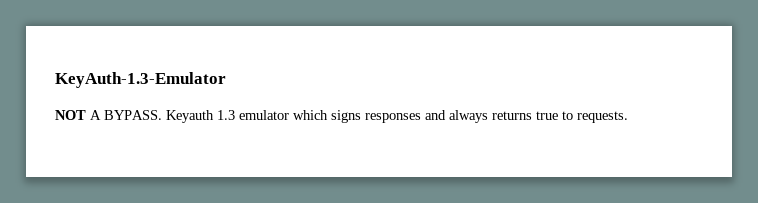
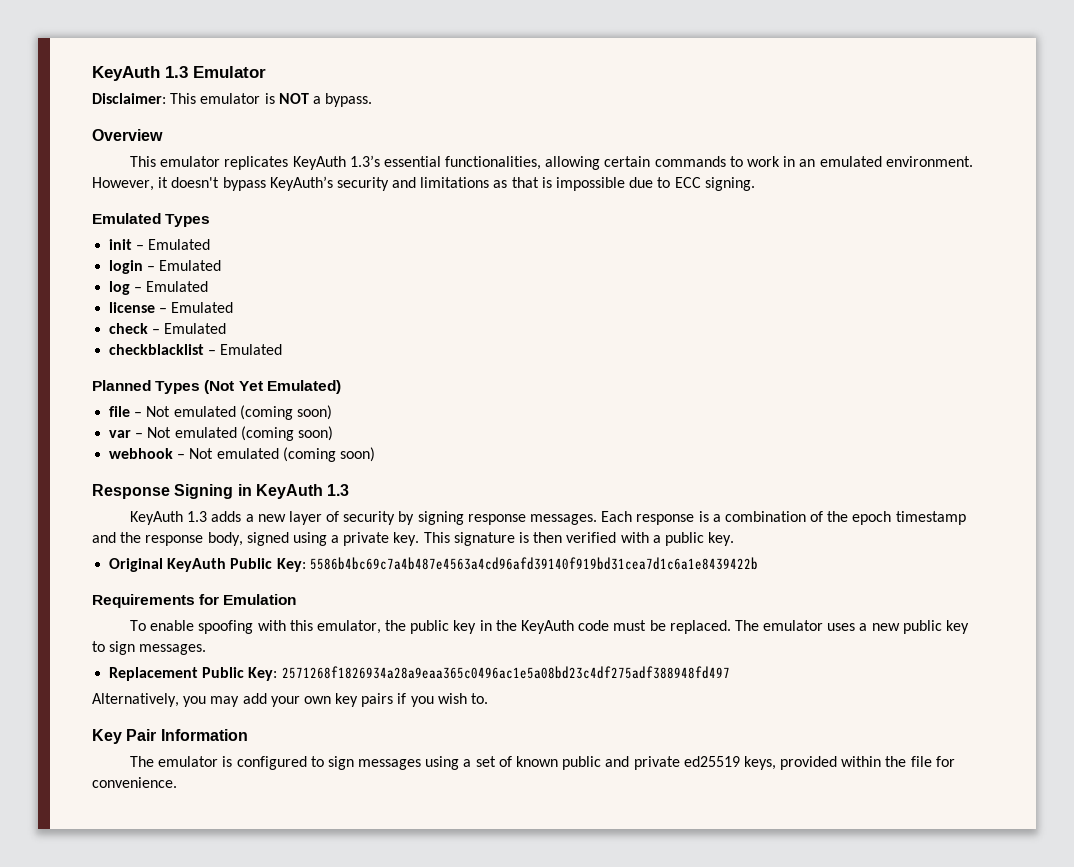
- KeyAuth-1.3-Emulator
- NOT A BYPASS. Keyauth 1.3 emulator which signs responses and always returns true to requests.
+ KeyAuth 1.3 Emulator
+ Disclaimer: This emulator is NOT a bypass.
+ Overview
+ This emulator replicates KeyAuth 1.3’s essential functionalities, allowing certain commands to work in an emulated environment. However, it doesn't bypass KeyAuth’s security and limitations as that is impossible due to ECC signing.
+ Emulated Types
+ init – Emulated
+ login – Emulated
+ log – Emulated
+ license – Emulated
+ check – Emulated
+ checkblacklist – Emulated
+ Planned Types (Not Yet Emulated)
+ file – Not emulated (coming soon)
+ var – Not emulated (coming soon)
+ webhook – Not emulated (coming soon)
+ Response Signing in KeyAuth 1.3
+ KeyAuth 1.3 adds a new layer of security by signing response messages. Each response is a combination of the epoch timestamp and the response body, signed using a private key. This signature is then verified with a public key.
+ Original KeyAuth Public Key: 5586b4bc69c7a4b487e4563a4cd96afd39140f919bd31cea7d1c6a1e8439422b
+ Requirements for Emulation
+ To enable spoofing with this emulator, the public key in the KeyAuth code must be replaced. The emulator uses a new public key to sign messages.
+ Replacement Public Key: 2571268f1826934a28a9eaa365c0496ac1e5a08bd23c4df275adf388948fd497
+ Alternatively, you may add your own key pairs if you wish to.
+ Key Pair Information
+ The emulator is configured to sign messages using a set of known public and private ed25519 keys, provided within the file for convenience.

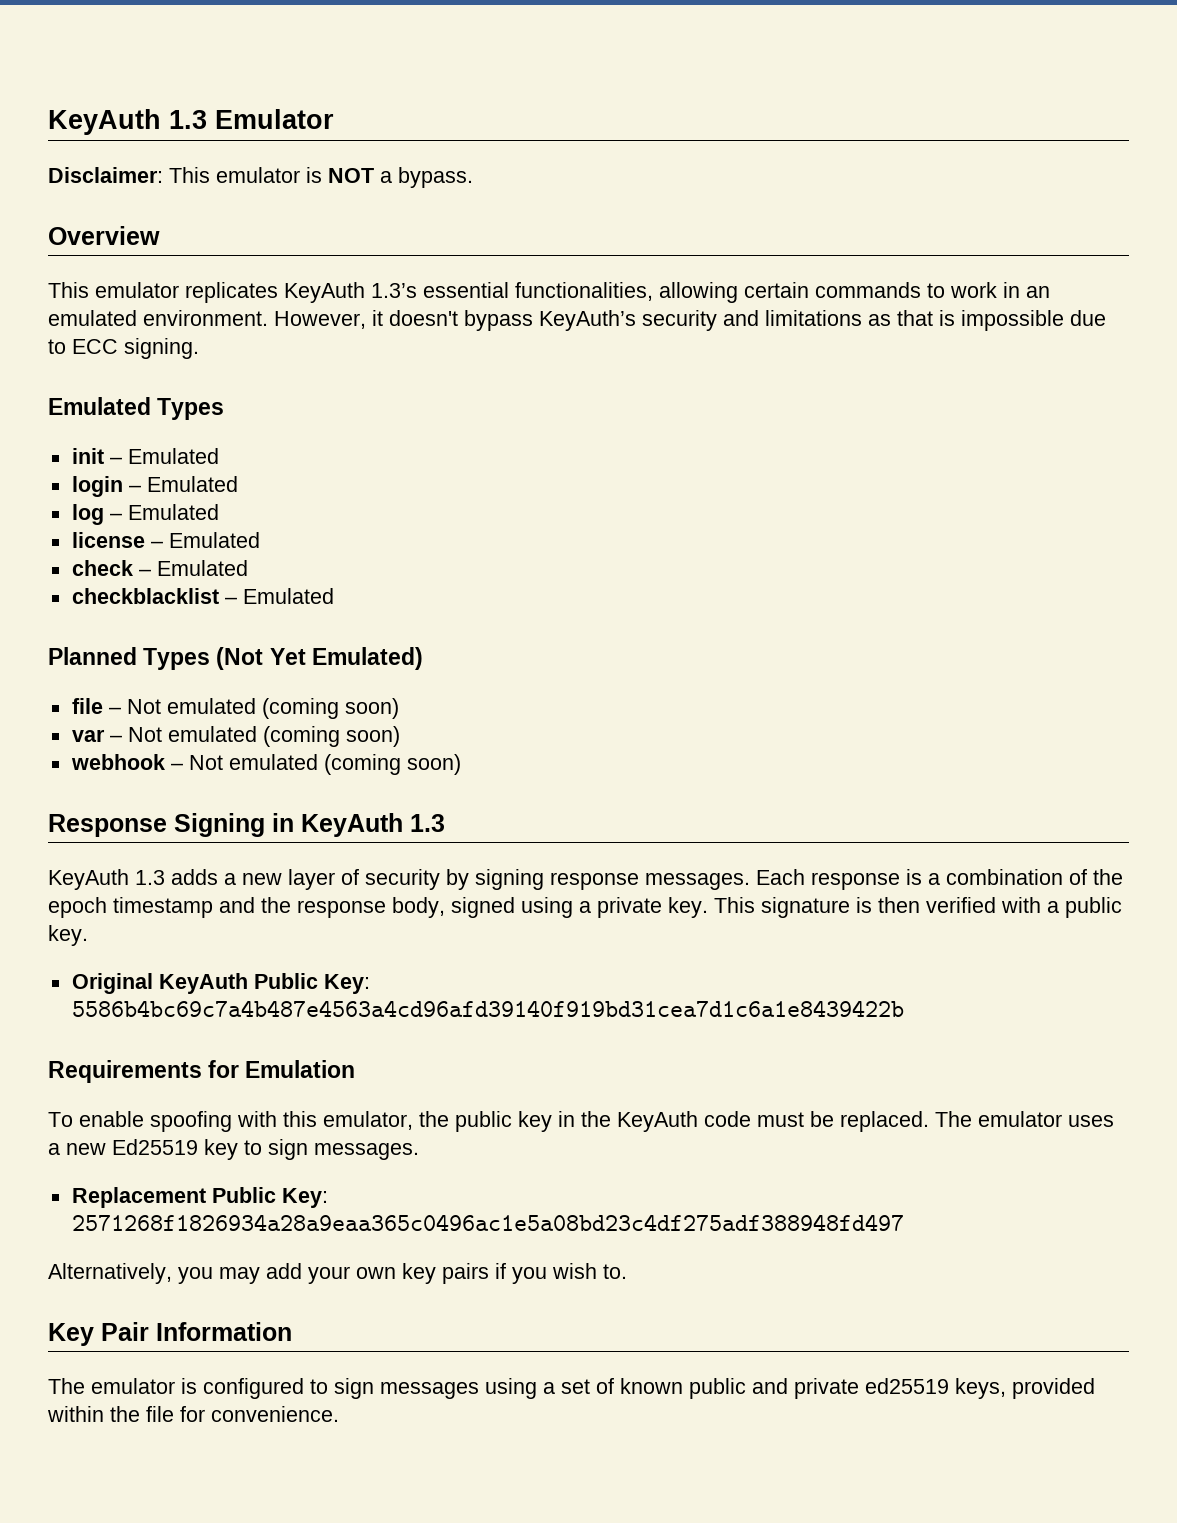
- The emulator uses a new public key to sign messages.
+ The emulator uses a new Ed25519 key to sign messages.

